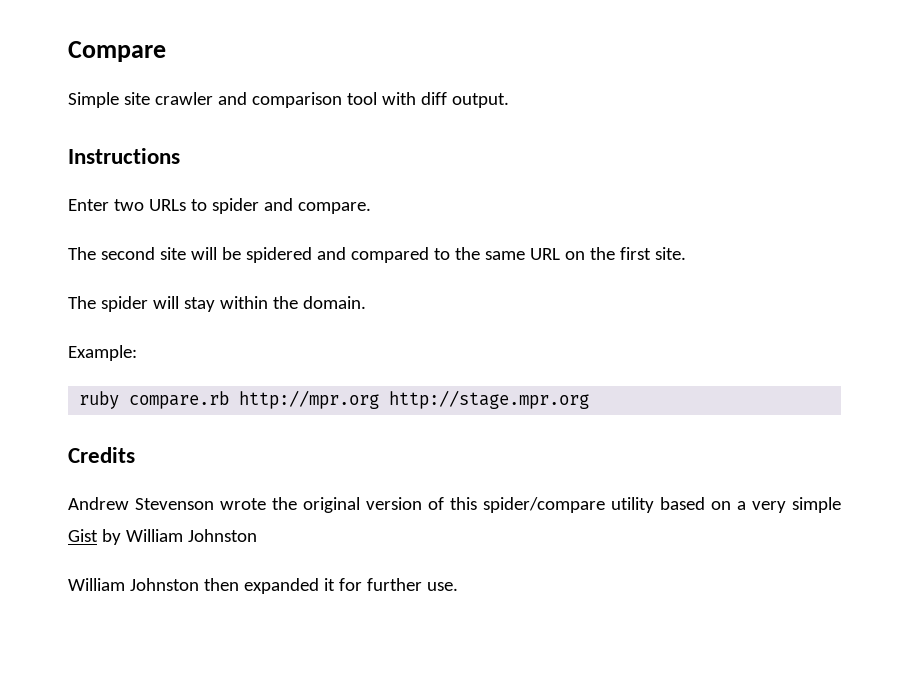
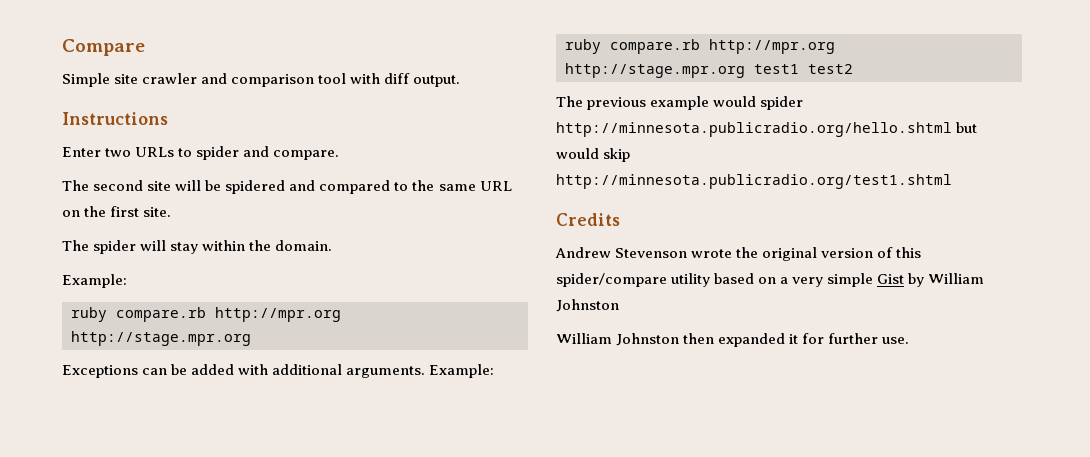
+ Exceptions can be added with additional arguments. Example:
+ ruby compare.rb http://mpr.org http://stage.mpr.org test1 test2
+ The previous example would spider http://minnesota.publicradio.org/hello.shtml but would skip http://minnesota.publicradio.org/test1.shtml

